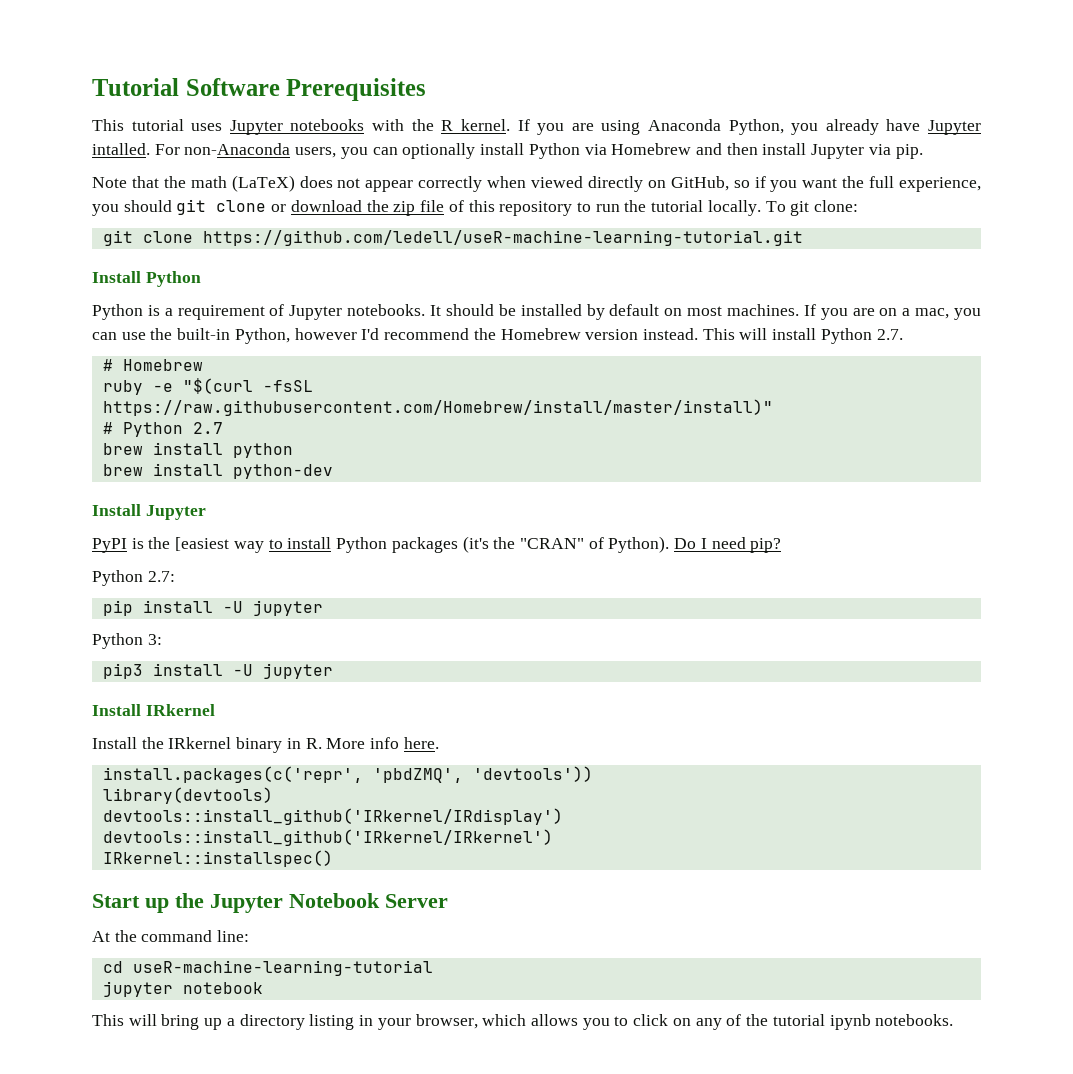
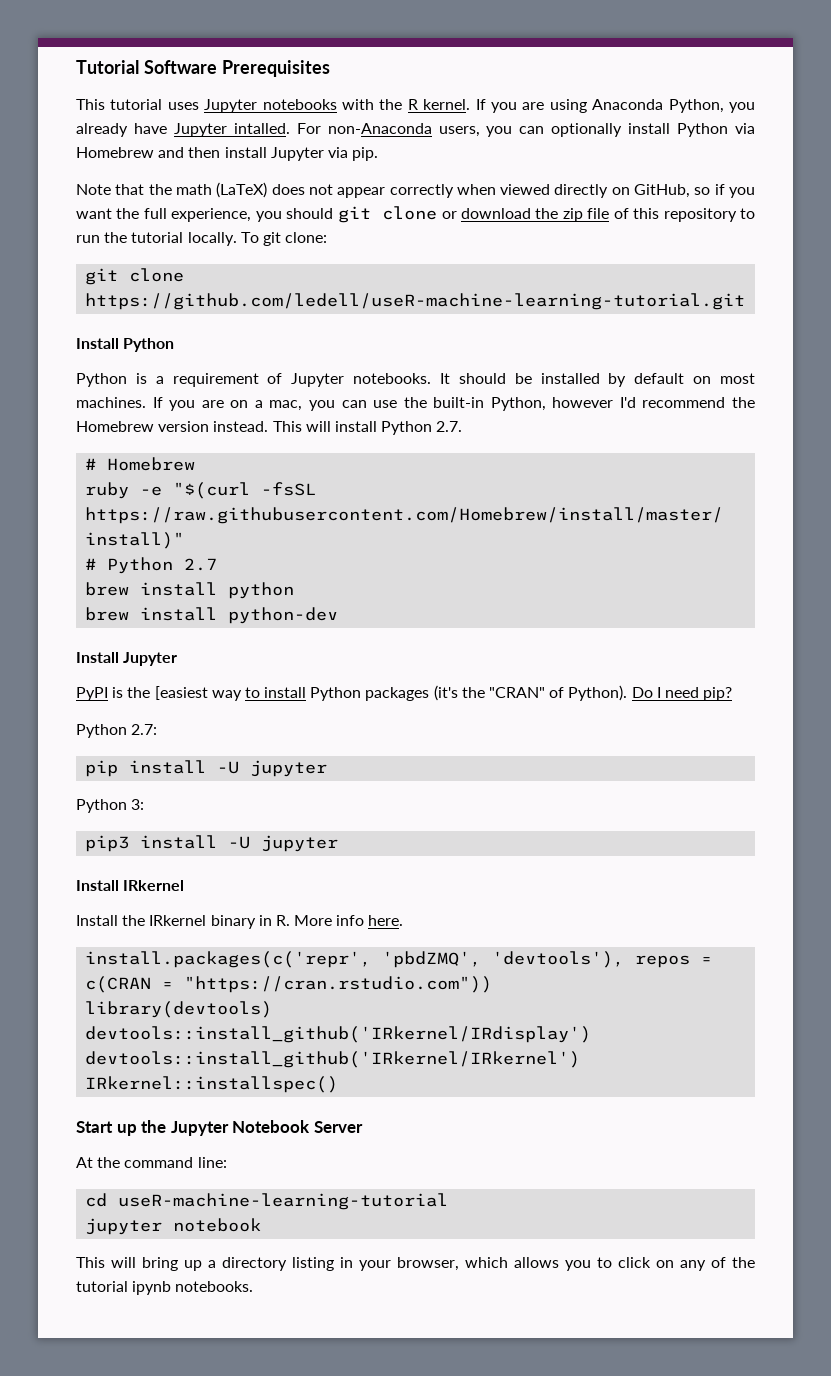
- install.packages(c('repr', 'pbdZMQ', 'devtools'))
+ install.packages(c('repr', 'pbdZMQ', 'devtools'), repos = c(CRAN = "https://cran.rstudio.com"))

